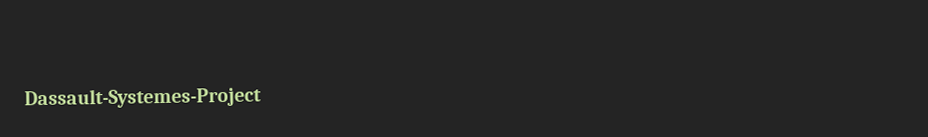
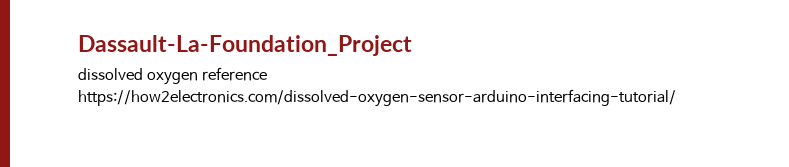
- Dassault-Systemes-Project
+ Dassault-La-Foundation_Project
+ dissolved oxygen reference https://how2electronics.com/dissolved-oxygen-sensor-arduino-interfacing-tutorial/

